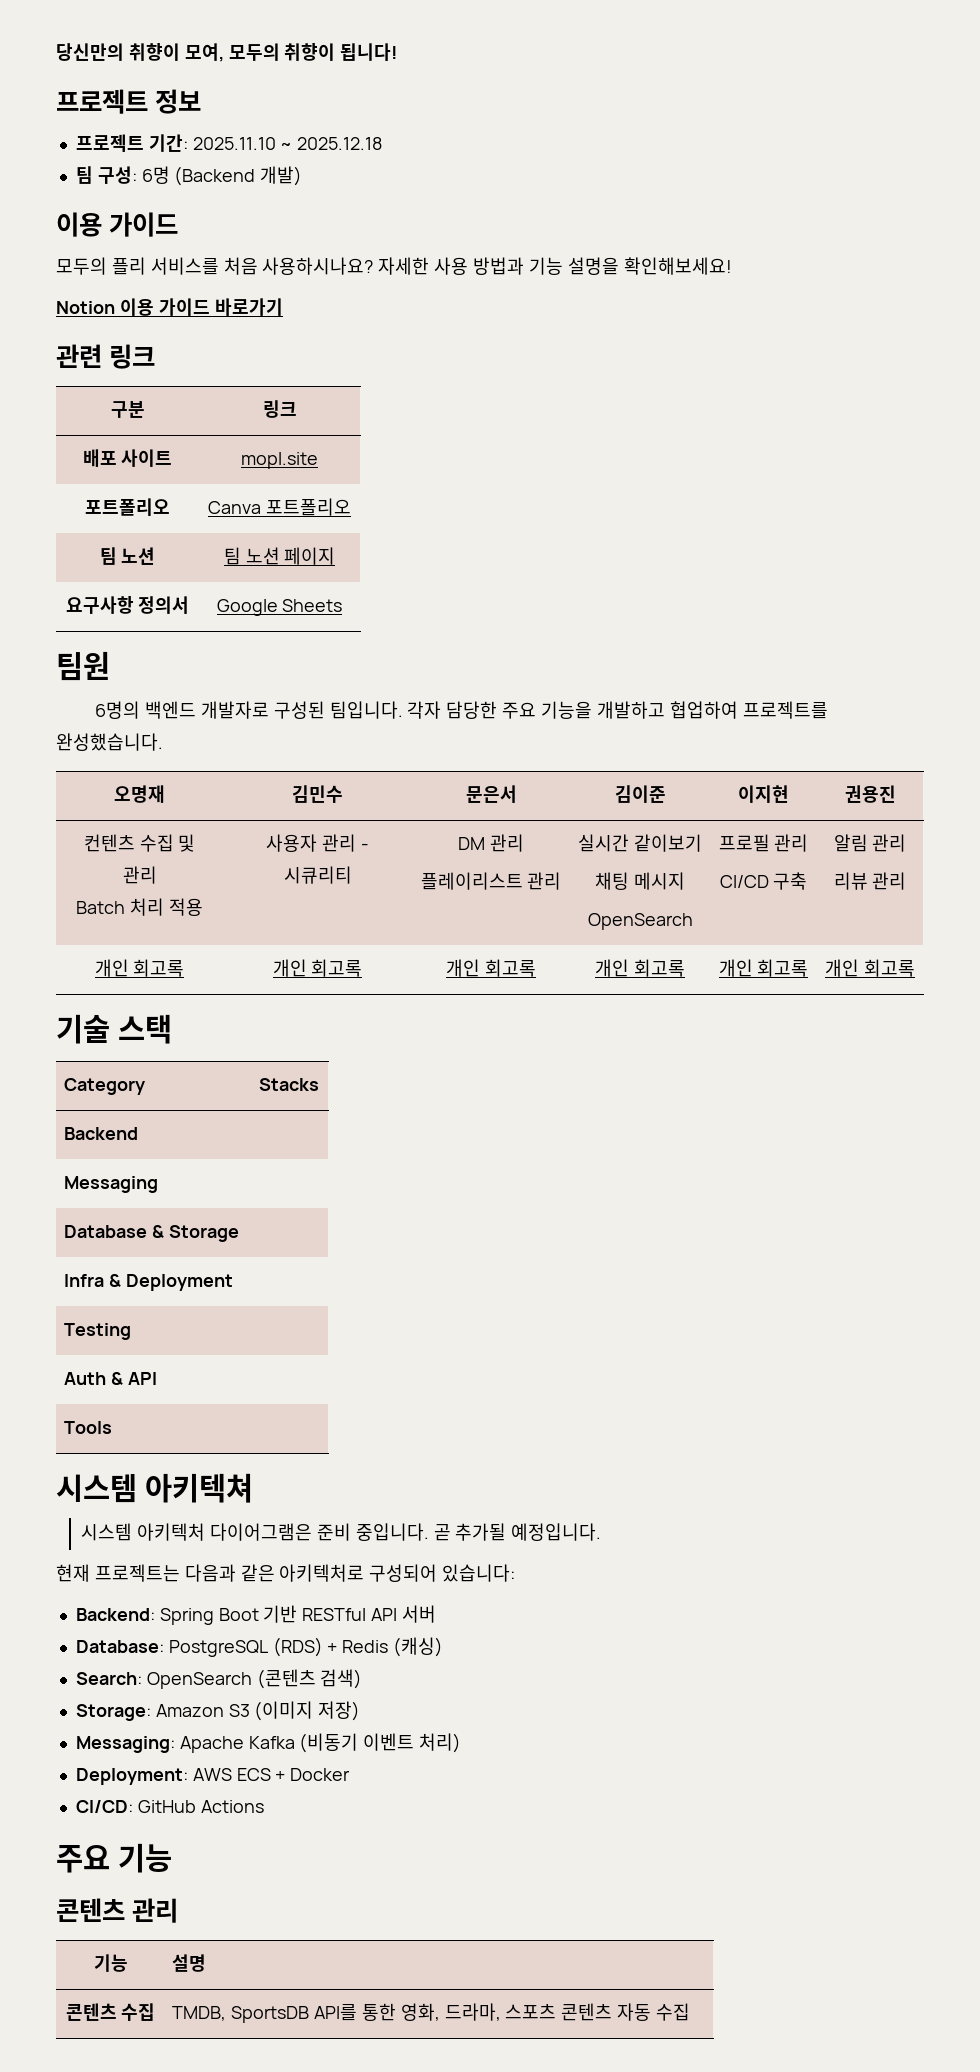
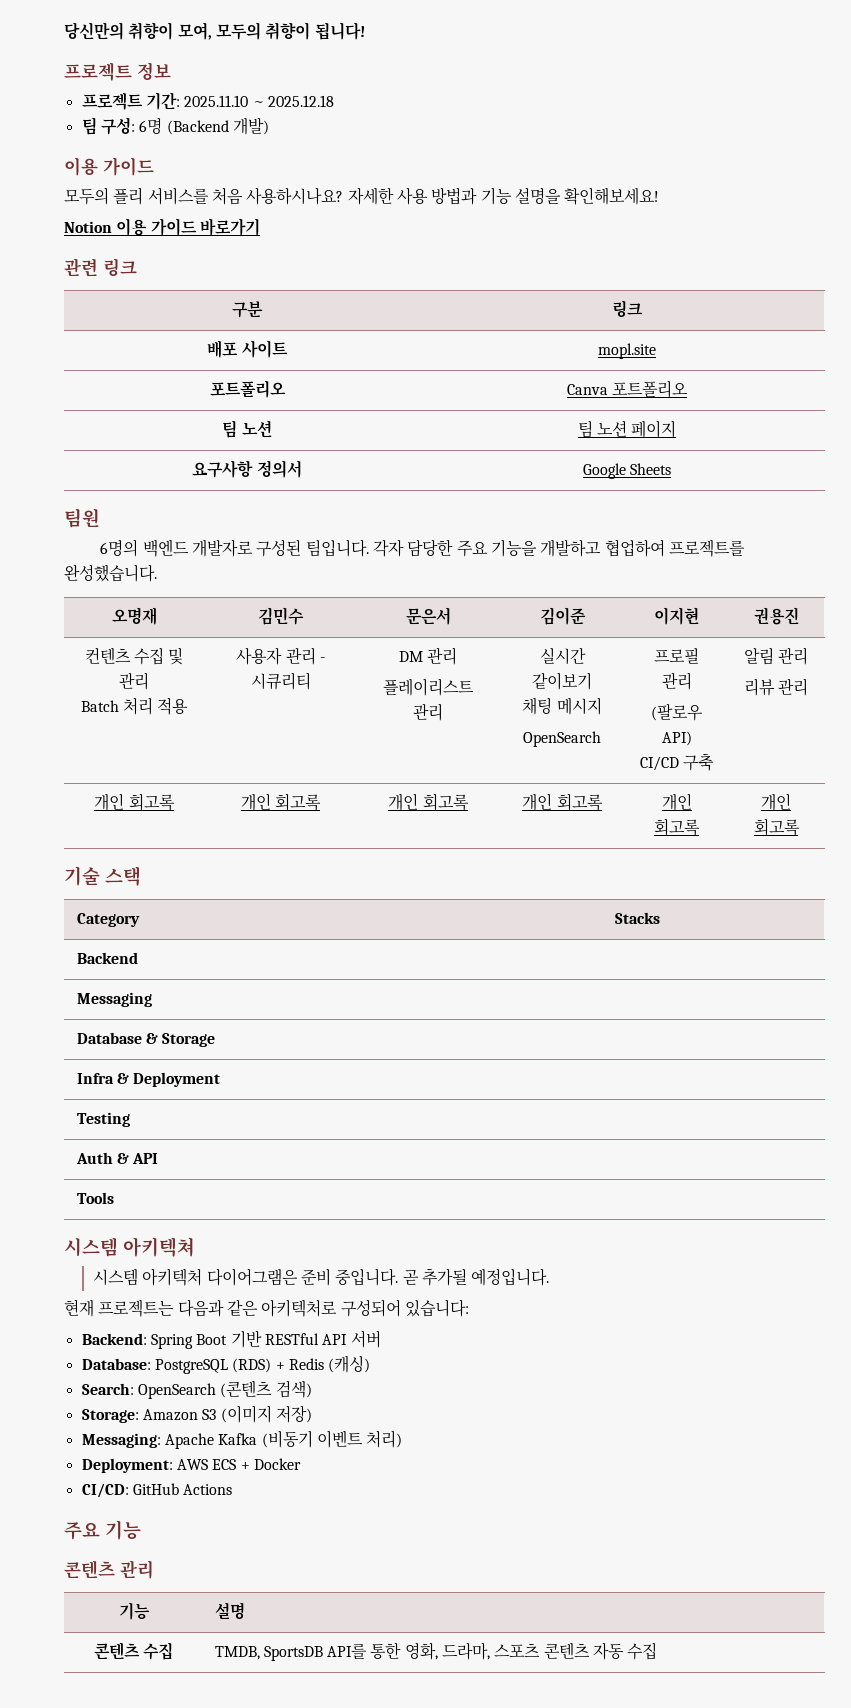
  컨텐츠 수집 및 관리
  Batch 처리 적용 | 사용자 관리 - 시큐리티 | DM 관리
  플레이리스트 관리 | 실시간 같이보기
  채팅 메시지
  OpenSearch | 프로필 관리
+ (팔로우 API)

